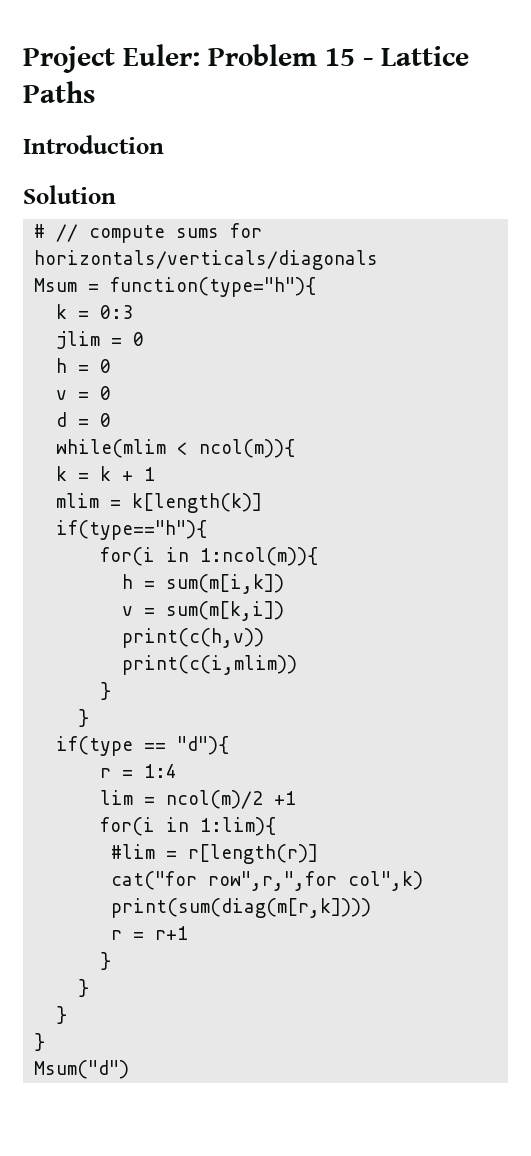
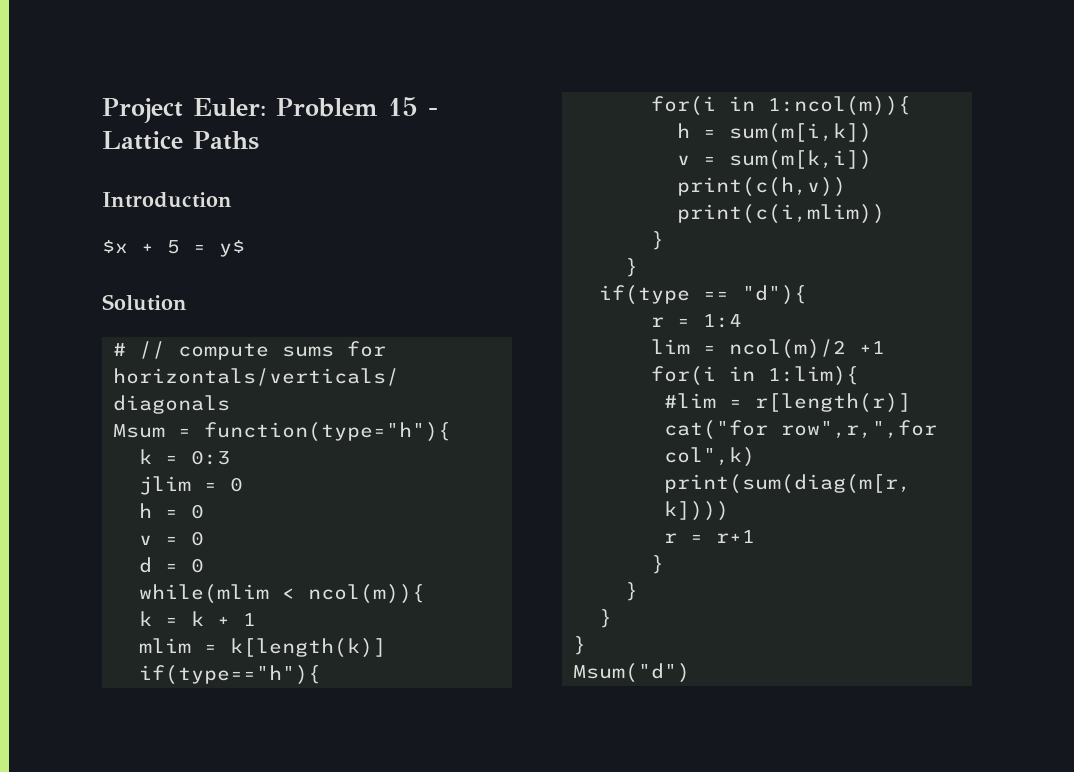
+ $x + 5 = y$

